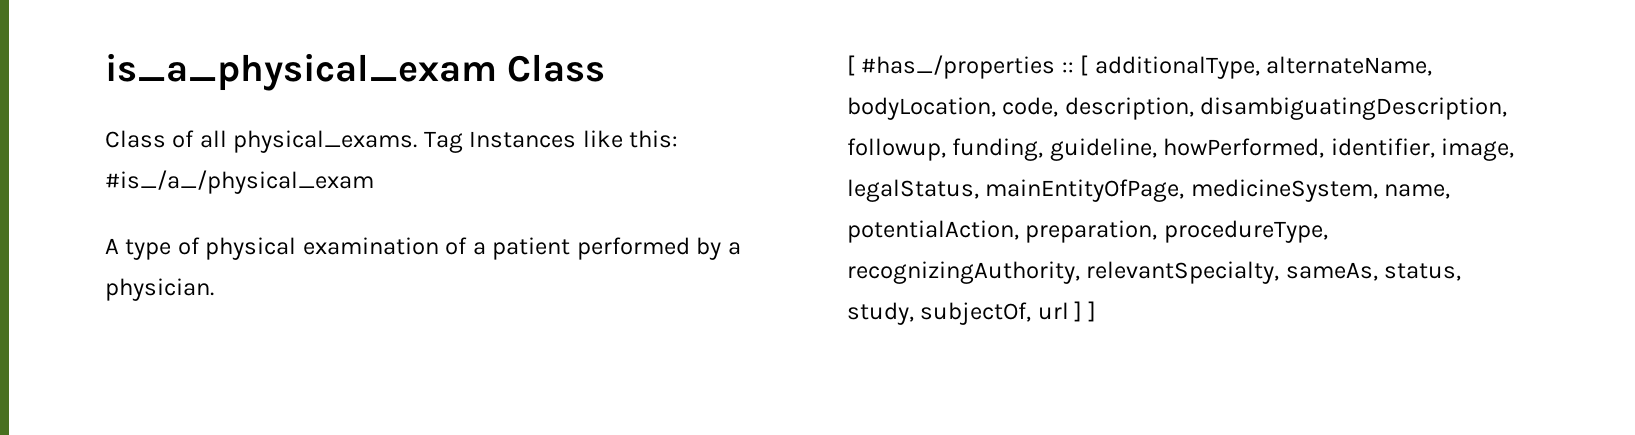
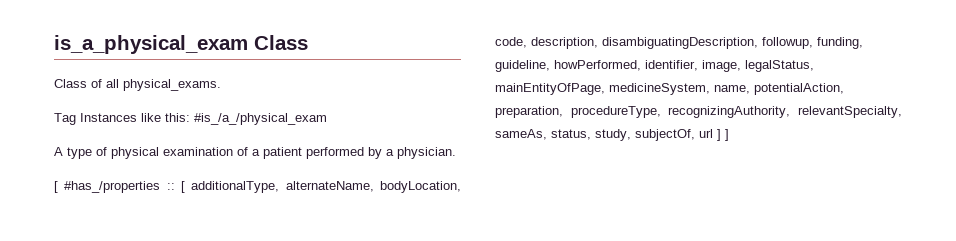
- Class of all physical_exams. Tag Instances like this: #is_/a_/physical_exam
+ Class of all physical_exams.
+ Tag Instances like this: #is_/a_/physical_exam

